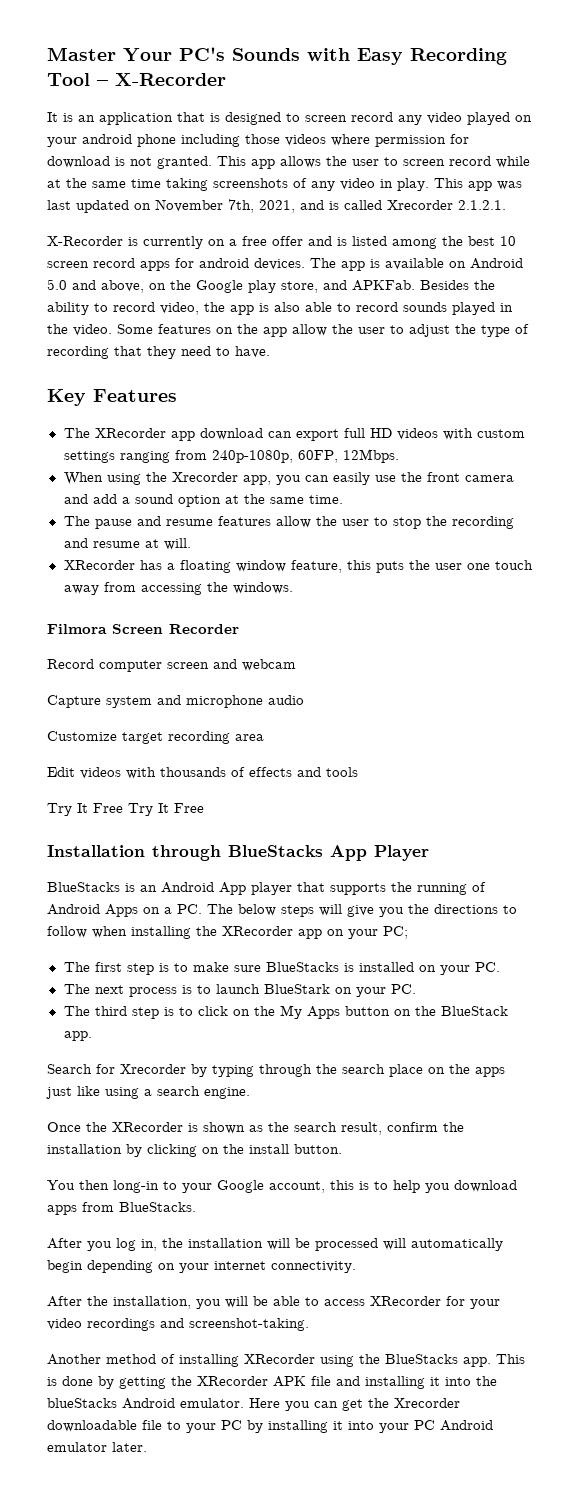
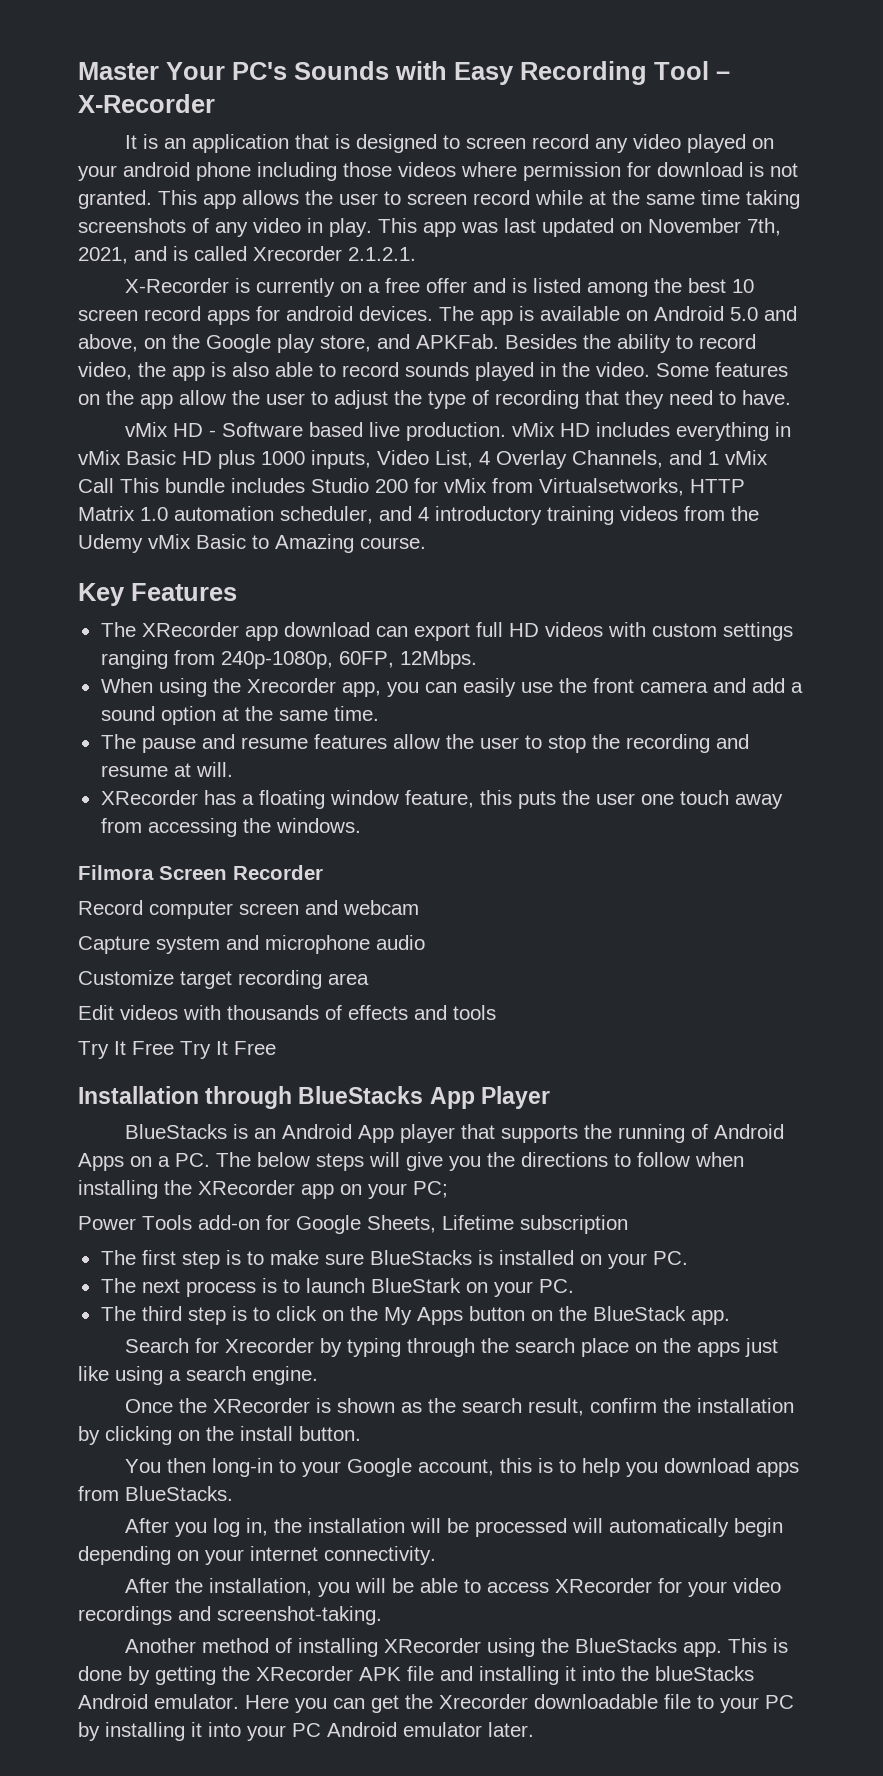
+ vMix HD - Software based live production. vMix HD includes everything in vMix Basic HD plus 1000 inputs, Video List, 4 Overlay Channels, and 1 vMix Call This bundle includes Studio 200 for vMix from Virtualsetworks, HTTP Matrix 1.0 automation scheduler, and 4 introductory training videos from the Udemy vMix Basic to Amazing course.
+ Power Tools add-on for Google Sheets, Lifetime subscription

